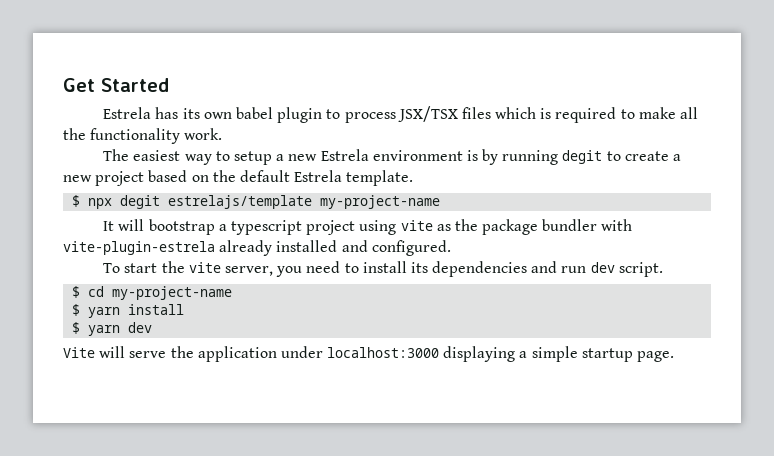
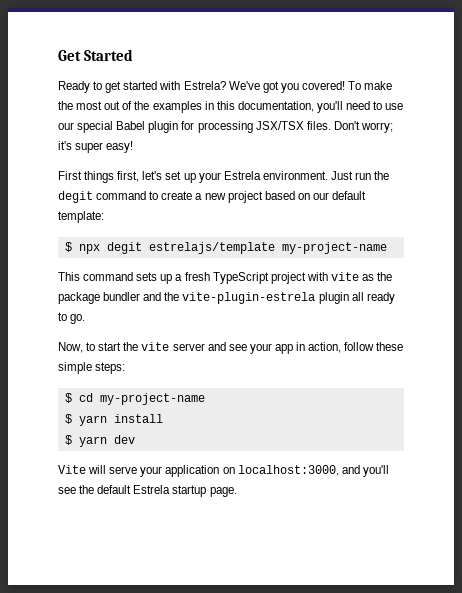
- Estrela has its own babel plugin to process JSX/TSX files which is required to make all the functionality work.
- The easiest way to setup a new Estrela environment is by running degit to create a new project based on the default Estrela template.
+ Ready to get started with Estrela? We've got you covered! To make the most out of the examples in this documentation, you'll need to use our special Babel plugin for processing JSX/TSX files. Don't worry; it's super easy!
+ First things first, let's set up your Estrela environment. Just run the degit command to create a new project based on our default template:
- It will bootstrap a typescript project using vite as the package bundler with vite-plugin-estrela already installed and configured.
- To start the vite server, you need to install its dependencies and run dev script.
+ This command sets up a fresh TypeScript project with vite as the package bundler and the vite-plugin-estrela plugin all ready to go.
+ Now, to start the vite server and see your app in action, follow these simple steps:
- Vite will serve the application under localhost:3000 displaying a simple startup page.
+ Vite will serve your application on localhost:3000, and you'll see the default Estrela startup page.

